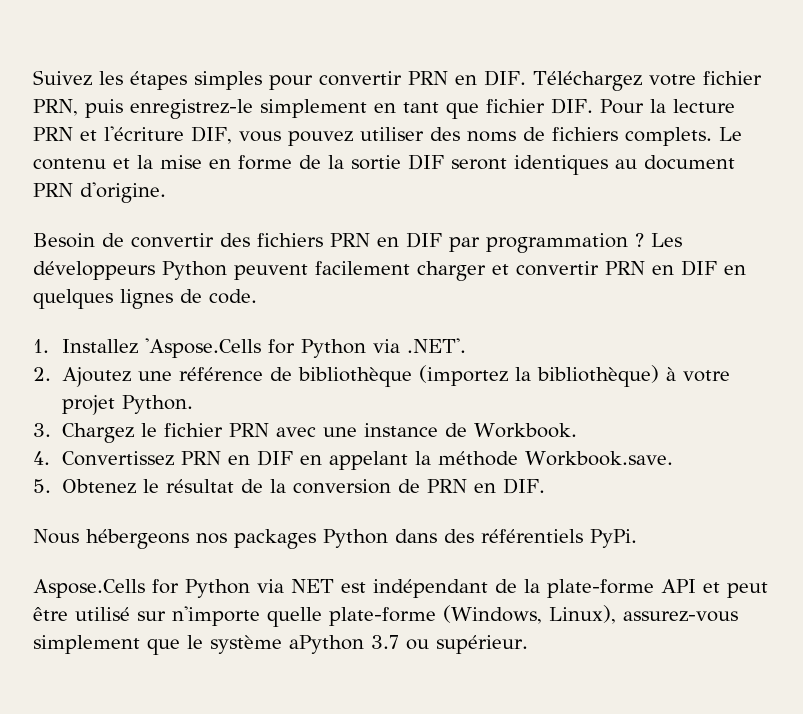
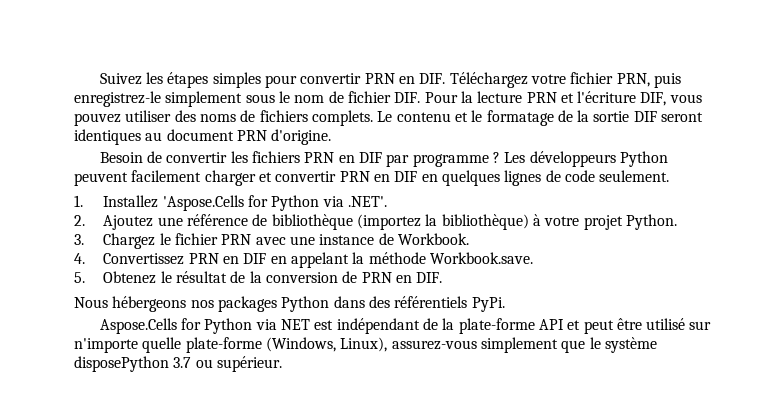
- Suivez les étapes simples pour convertir PRN en DIF. Téléchargez votre fichier PRN, puis enregistrez-le simplement en tant que fichier DIF. Pour la lecture PRN et l'écriture DIF, vous pouvez utiliser des noms de fichiers complets.
+ Suivez les étapes simples pour convertir PRN en DIF. Téléchargez votre fichier PRN, puis enregistrez-le simplement sous le nom de fichier DIF. Pour la lecture PRN et l'écriture DIF, vous pouvez utiliser des noms de fichiers complets.
- Le contenu et la mise en forme de la sortie DIF seront identiques au document PRN d'origine.
+ Le contenu et le formatage de la sortie DIF seront identiques au document PRN d'origine.
- Besoin de convertir des fichiers PRN en DIF par programmation ?
+ Besoin de convertir les fichiers PRN en DIF par programme ?
- Les développeurs Python peuvent facilement charger et convertir PRN en DIF en quelques lignes de code.
+ Les développeurs Python peuvent facilement charger et convertir PRN en DIF en quelques lignes de code seulement.
- Aspose.Cells for Python via NET est indépendant de la plate-forme API et peut être utilisé sur n'importe quelle plate-forme (Windows, Linux), assurez-vous simplement que le système aPython 3.7 ou supérieur.
+ Aspose.Cells for Python via NET est indépendant de la plate-forme API et peut être utilisé sur n'importe quelle plate-forme (Windows, Linux), assurez-vous simplement que le système disposePython 3.7 ou supérieur.

